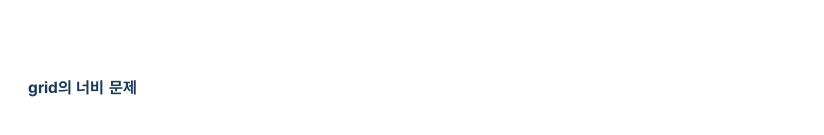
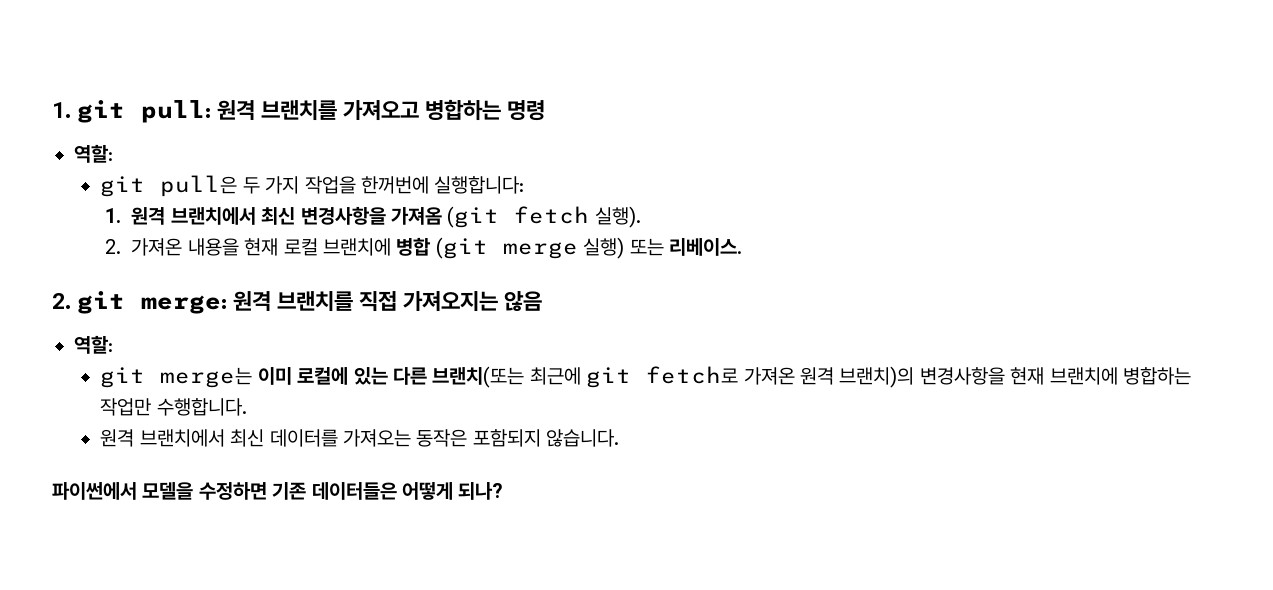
- grid의 너비 문제
+ 1. git pull: 원격 브랜치를 가져오고 병합하는 명령
+ 역할:
+ git pull은 두 가지 작업을 한꺼번에 실행합니다:
+ 1. 원격 브랜치에서 최신 변경사항을 가져옴 (git fetch 실행).
+ 2. 가져온 내용을 현재 로컬 브랜치에 병합 (git merge 실행) 또는 리베이스.
+ 2. git merge: 원격 브랜치를 직접 가져오지는 않음
+ 역할:
+ git merge는 이미 로컬에 있는 다른 브랜치(또는 최근에 git fetch로 가져온 원격 브랜치)의 변경사항을 현재 브랜치에 병합하는 작업만 수행합니다.
+ 원격 브랜치에서 최신 데이터를 가져오는 동작은 포함되지 않습니다.
+ 파이썬에서 모델을 수정하면 기존 데이터들은 어떻게 되나?

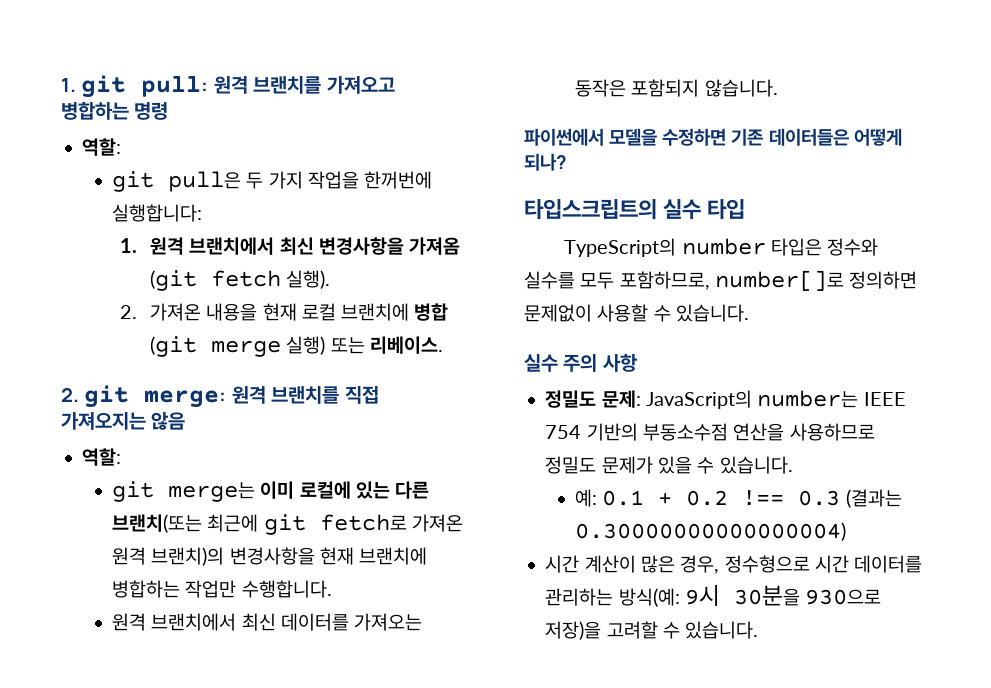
+ 타입스크립트의 실수 타입
+ TypeScript의 number 타입은 정수와 실수를 모두 포함하므로, number[]로 정의하면 문제없이 사용할 수 있습니다.
+ 실수 주의 사항
+ 정밀도 문제: JavaScript의 number는 IEEE 754 기반의 부동소수점 연산을 사용하므로 정밀도 문제가 있을 수 있습니다.
+ 예: 0.1 + 0.2 !== 0.3 (결과는 0.30000000000000004)
+ 시간 계산이 많은 경우, 정수형으로 시간 데이터를 관리하는 방식(예: 9시 30분을 930으로 저장)을 고려할 수 있습니다.

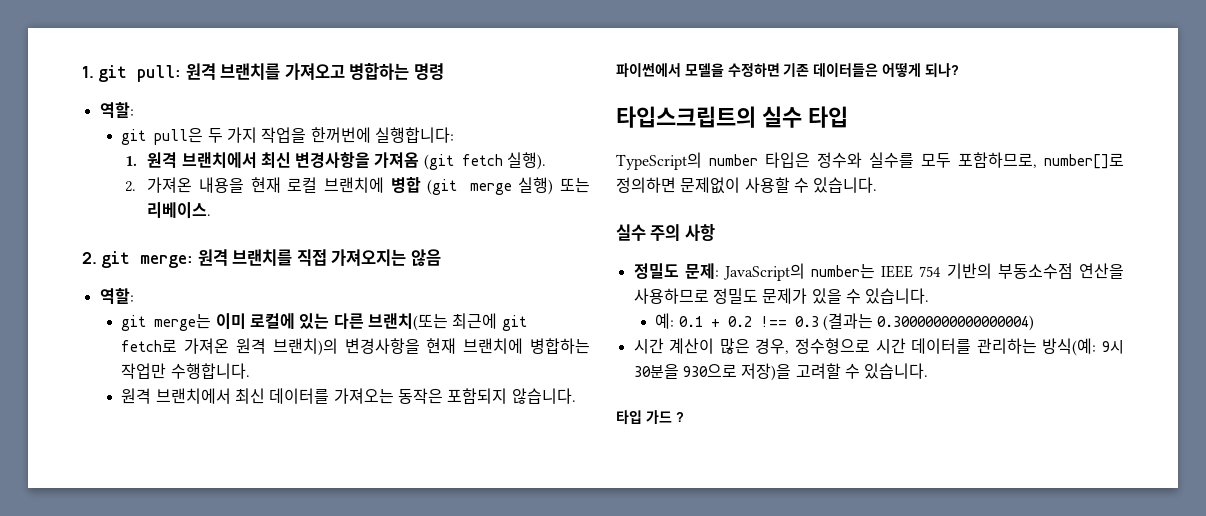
+ 타입 가드 ?

